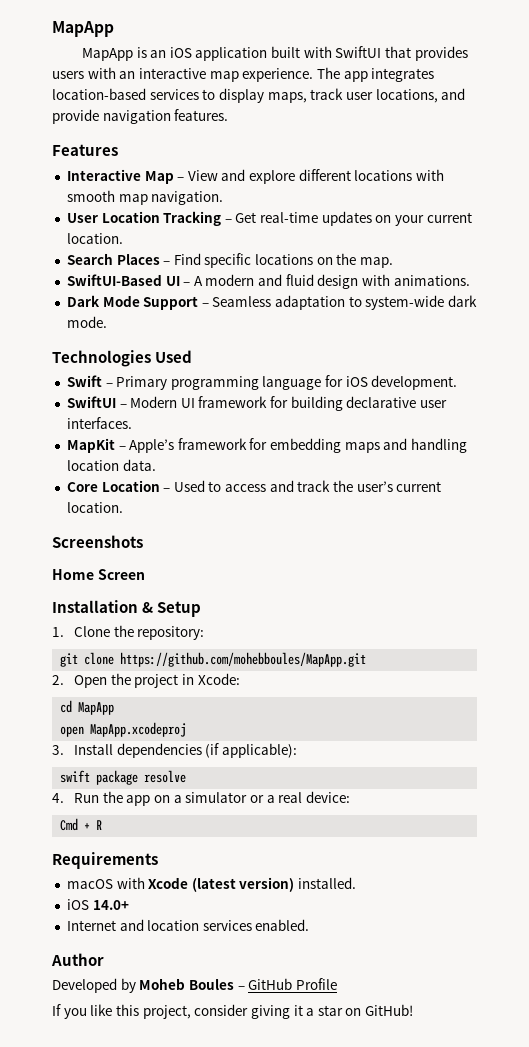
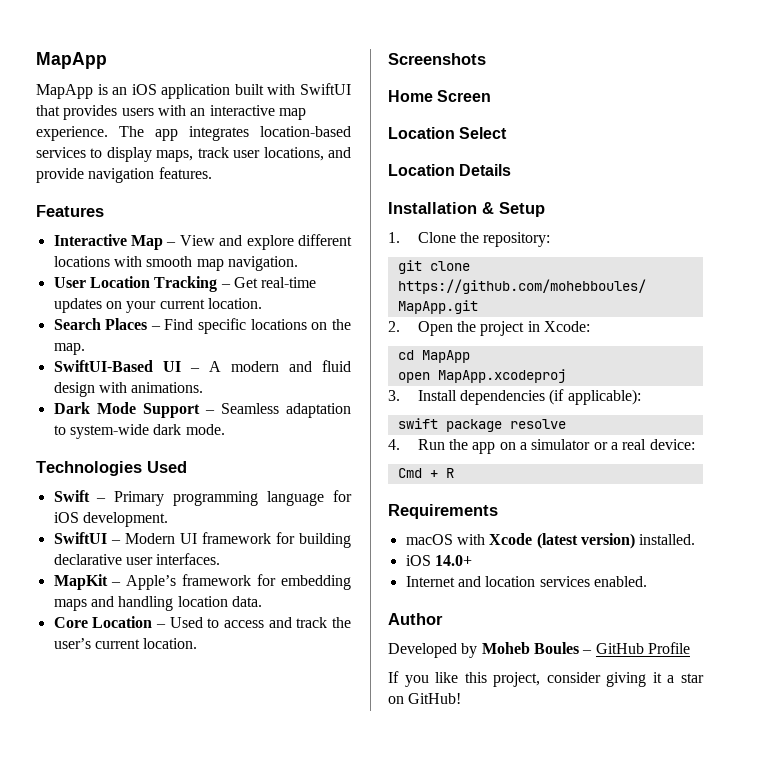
+ Location Select
+ Location Details

